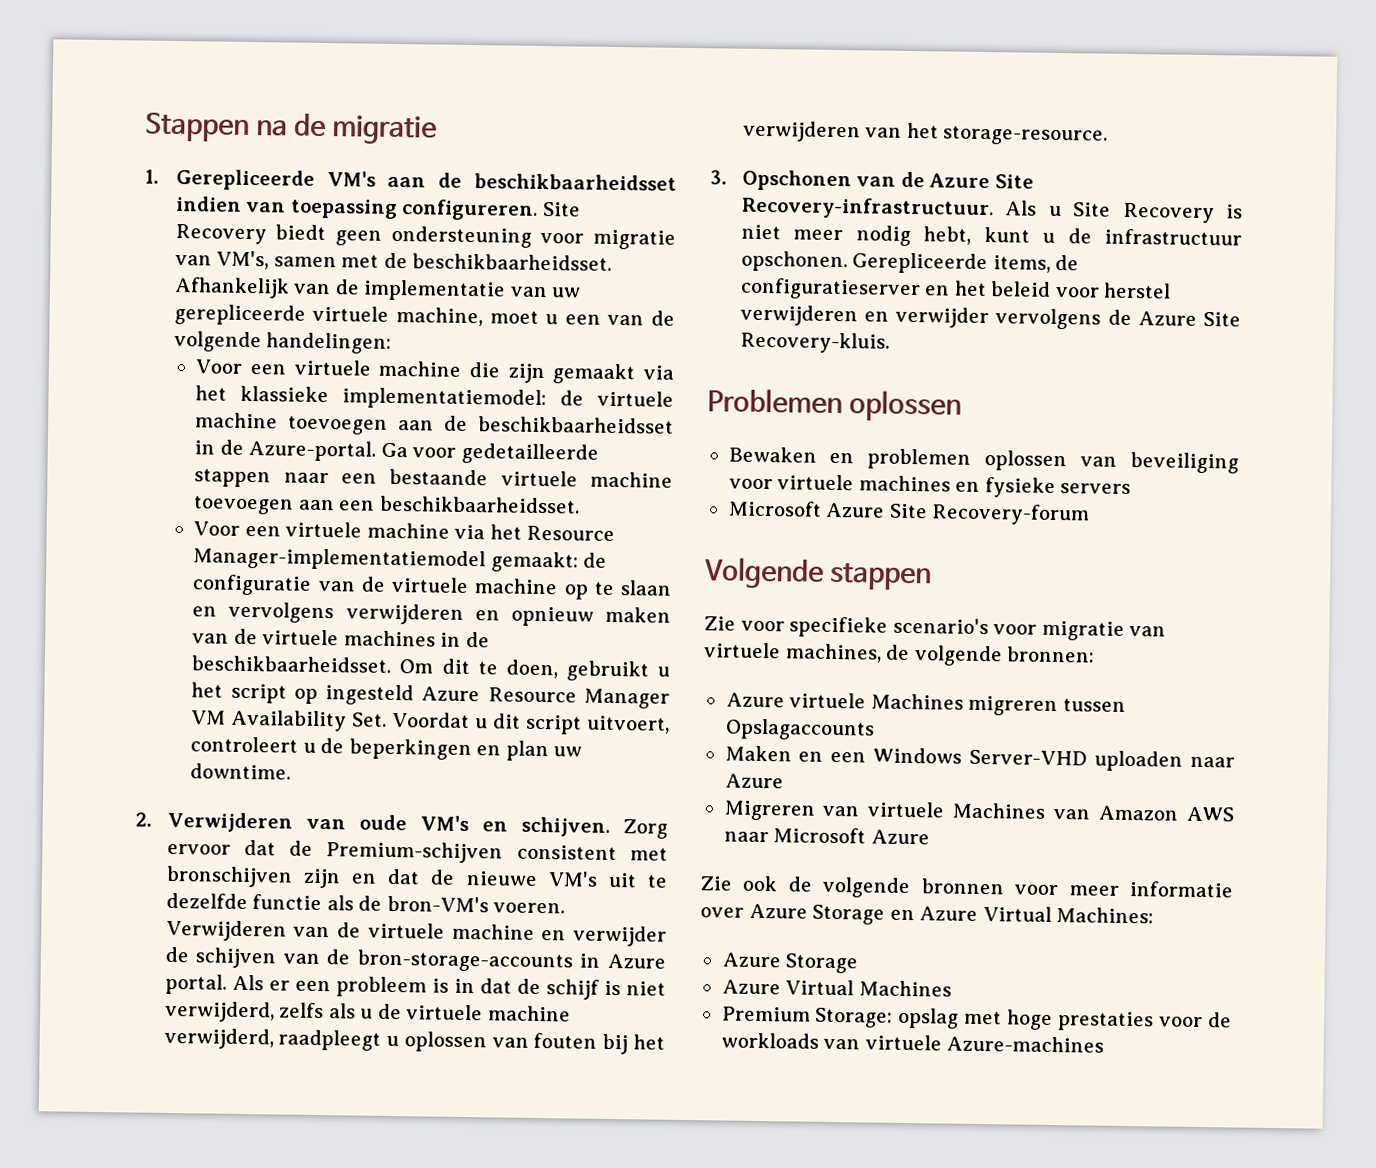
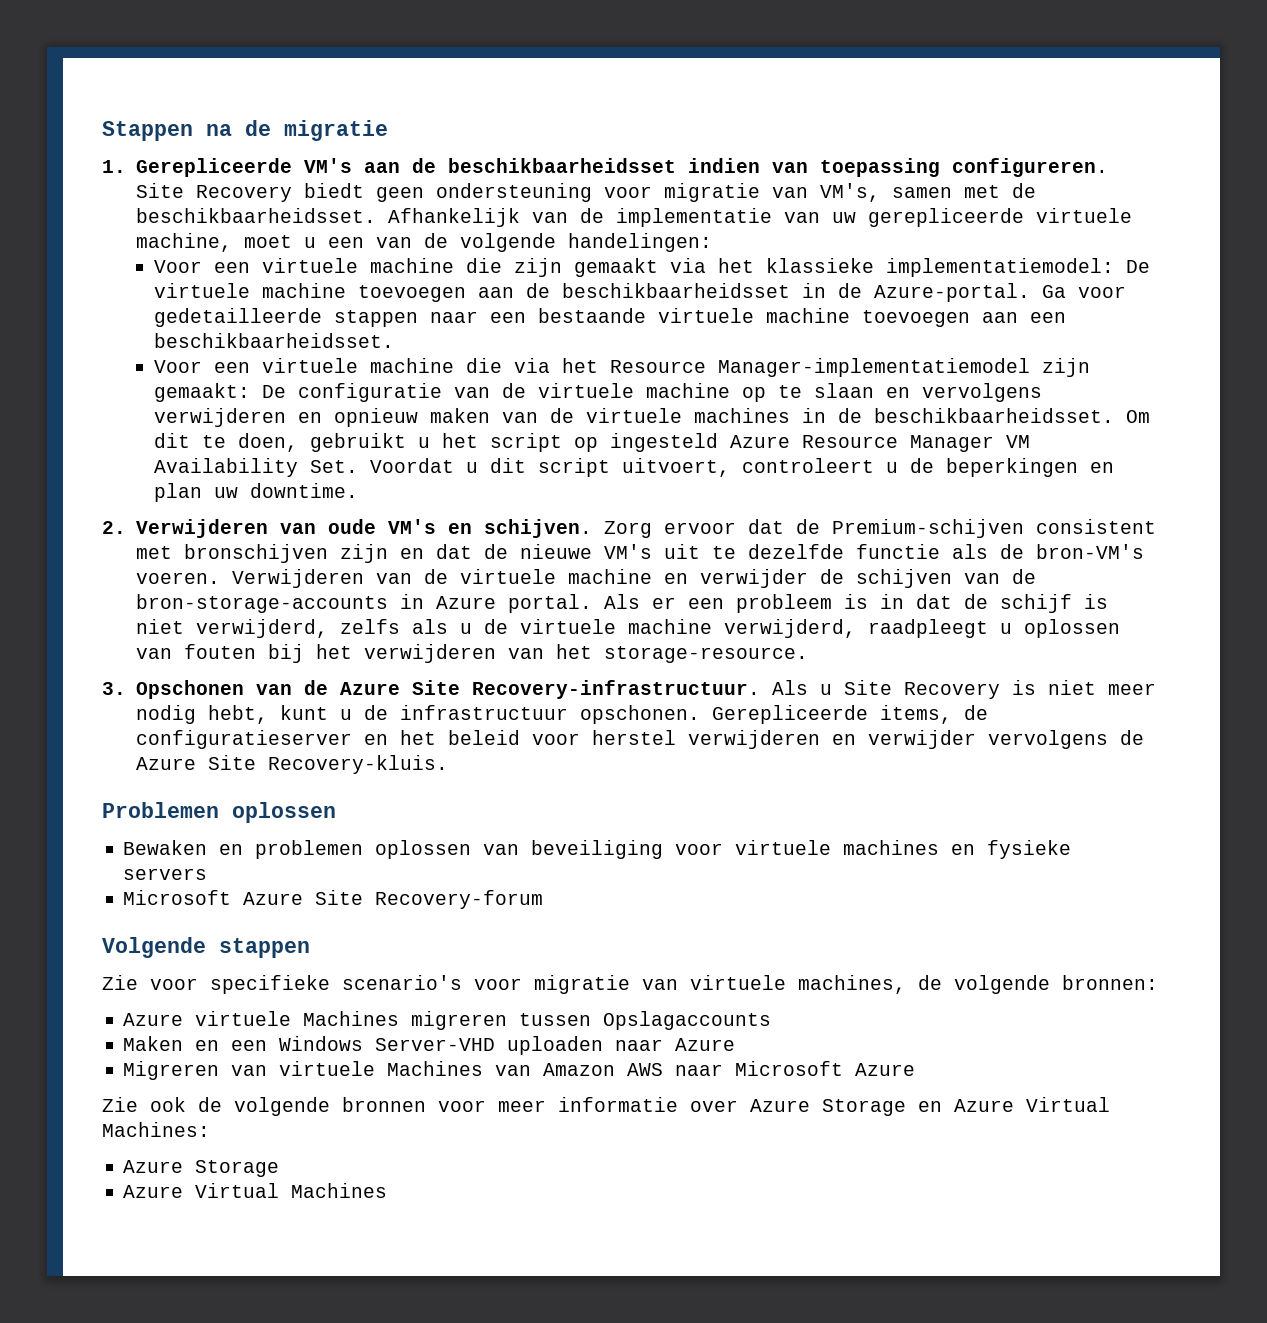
- Voor een virtuele machine die zijn gemaakt via het klassieke implementatiemodel: de virtuele machine toevoegen aan de beschikbaarheidsset in de Azure-portal.
+ Voor een virtuele machine die zijn gemaakt via het klassieke implementatiemodel: De virtuele machine toevoegen aan de beschikbaarheidsset in de Azure-portal.
- Voor een virtuele machine via het Resource Manager-implementatiemodel gemaakt: de configuratie van de virtuele machine op te slaan en vervolgens verwijderen en opnieuw maken van de virtuele machines in de beschikbaarheidsset.
+ Voor een virtuele machine die via het Resource Manager-implementatiemodel zijn gemaakt: De configuratie van de virtuele machine op te slaan en vervolgens verwijderen en opnieuw maken van de virtuele machines in de beschikbaarheidsset.
- Premium Storage: opslag met hoge prestaties voor de workloads van virtuele Azure-machines

